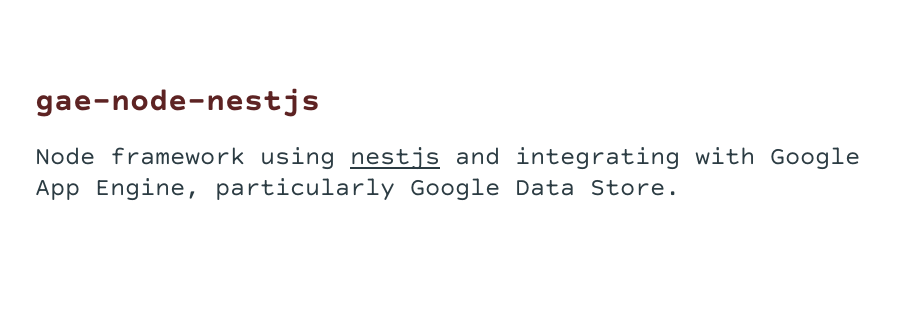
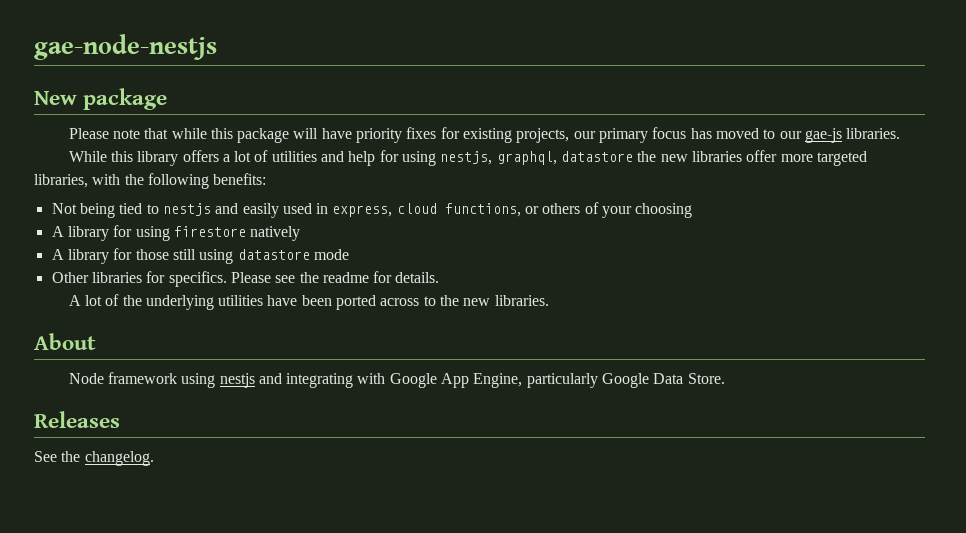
+ New package
+ Please note that while this package will have priority fixes for existing projects, our primary focus has moved to our gae-js libraries.
+ While this library offers a lot of utilities and help for using nestjs, graphql, datastore the new libraries offer more targeted libraries, with the following benefits:
+ Not being tied to nestjs and easily used in express, cloud functions, or others of your choosing
+ A library for using firestore natively
+ A library for those still using datastore mode
+ Other libraries for specifics. Please see the readme for details.
+ A lot of the underlying utilities have been ported across to the new libraries.
+ About
+ Releases
+ See the changelog.

